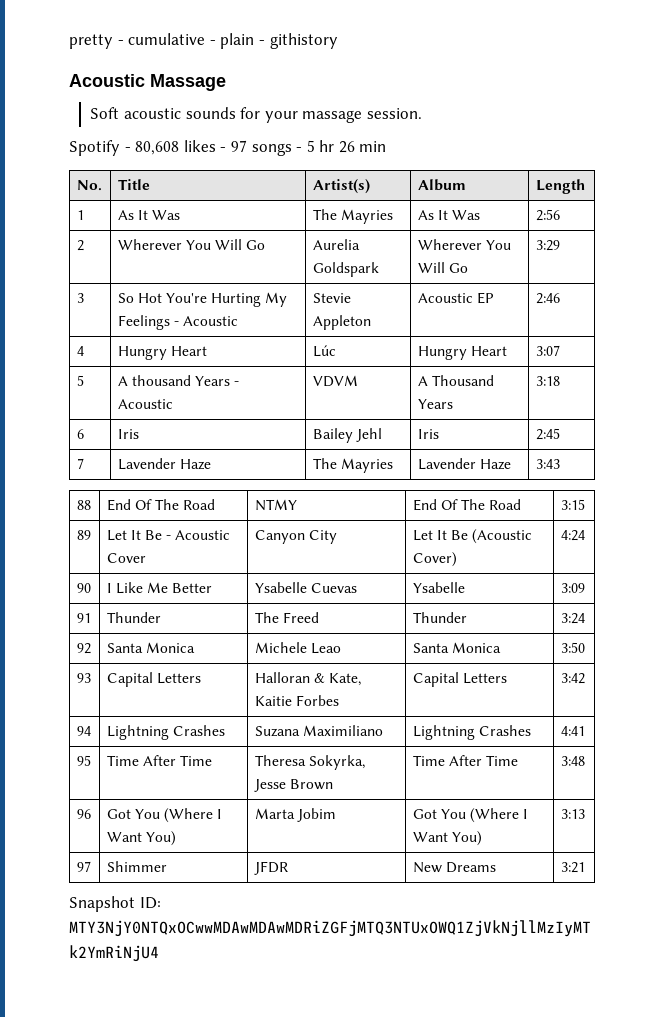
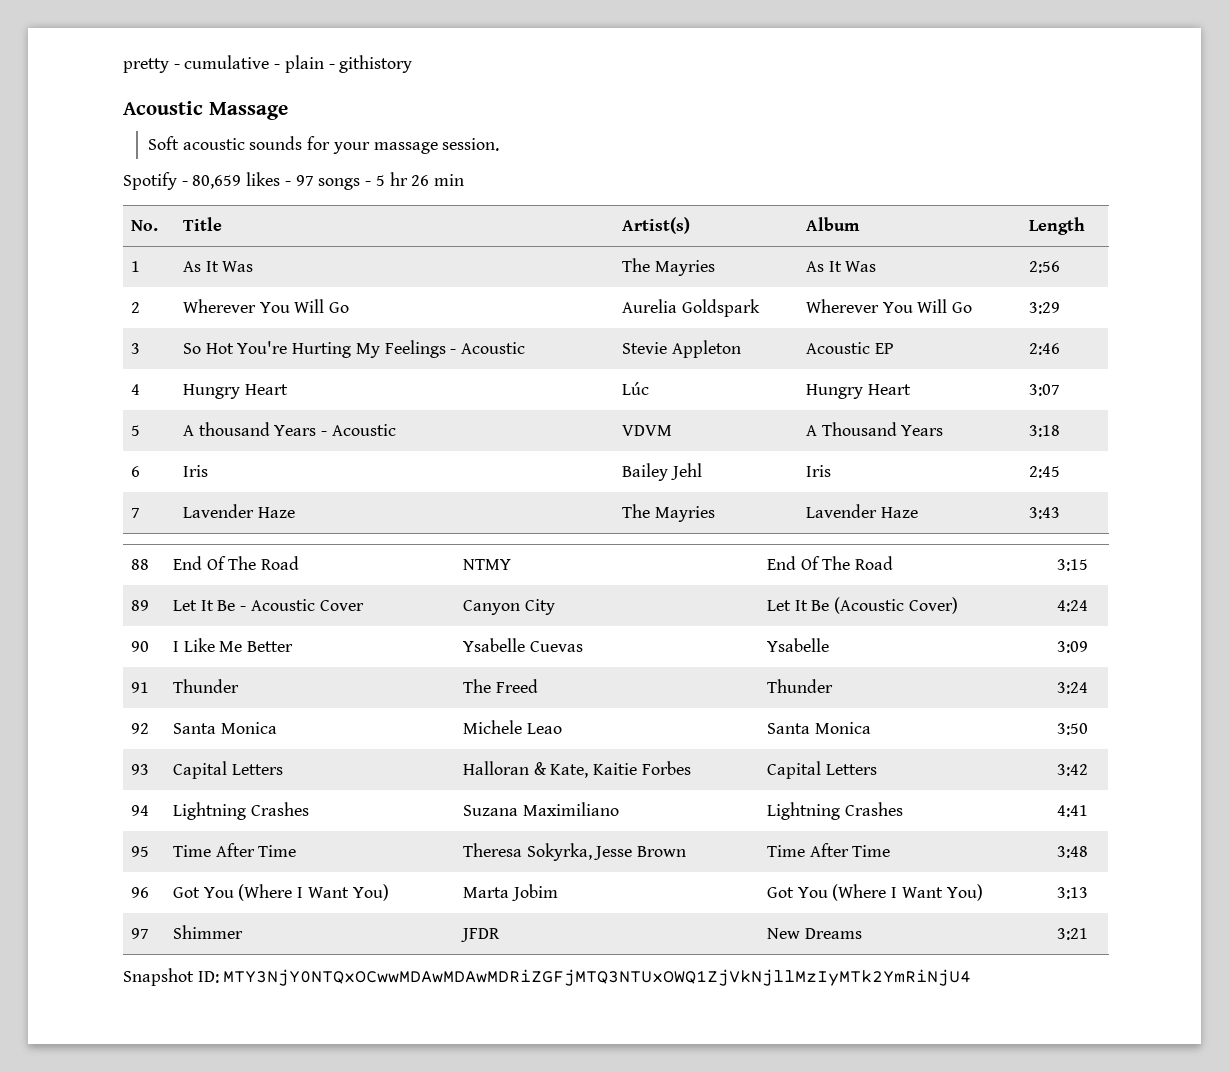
- Spotify - 80,608 likes - 97 songs - 5 hr 26 min
+ Spotify - 80,659 likes - 97 songs - 5 hr 26 min

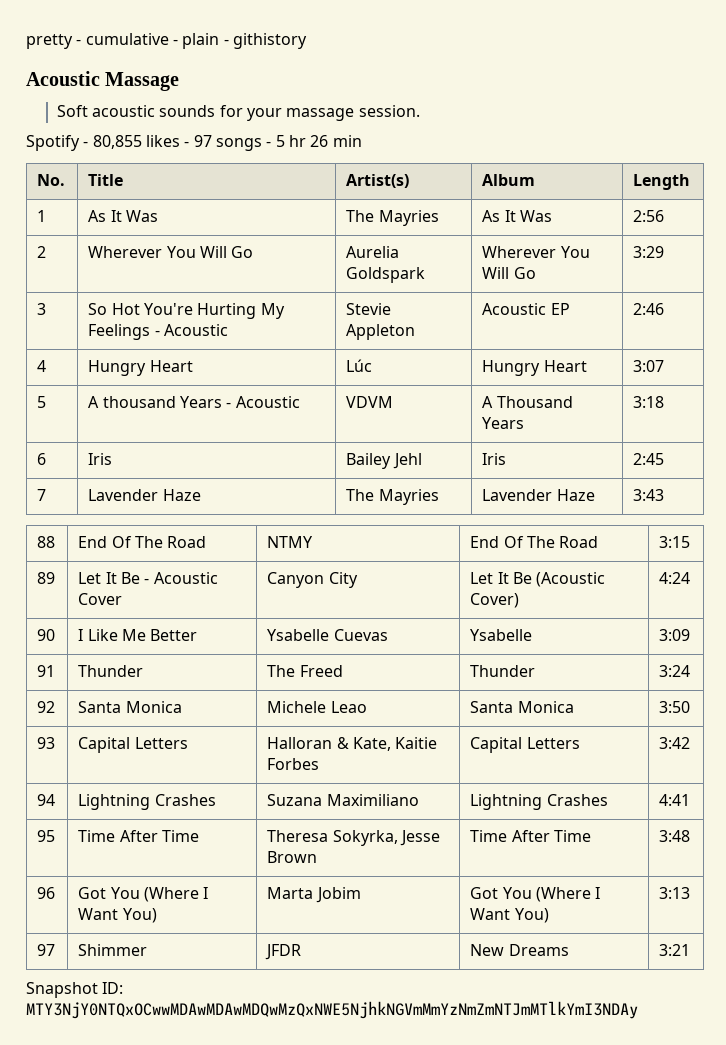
- Spotify - 80,659 likes - 97 songs - 5 hr 26 min
+ Spotify - 80,855 likes - 97 songs - 5 hr 26 min
- Snapshot ID: MTY3NjY0NTQxOCwwMDAwMDAwMDRiZGFjMTQ3NTUxOWQ1ZjVkNjllMzIyMTk2YmRiNjU4
+ Snapshot ID: MTY3NjY0NTQxOCwwMDAwMDAwMDQwMzQxNWE5NjhkNGVmMmYzNmZmNTJmMTlkYmI3NDAy

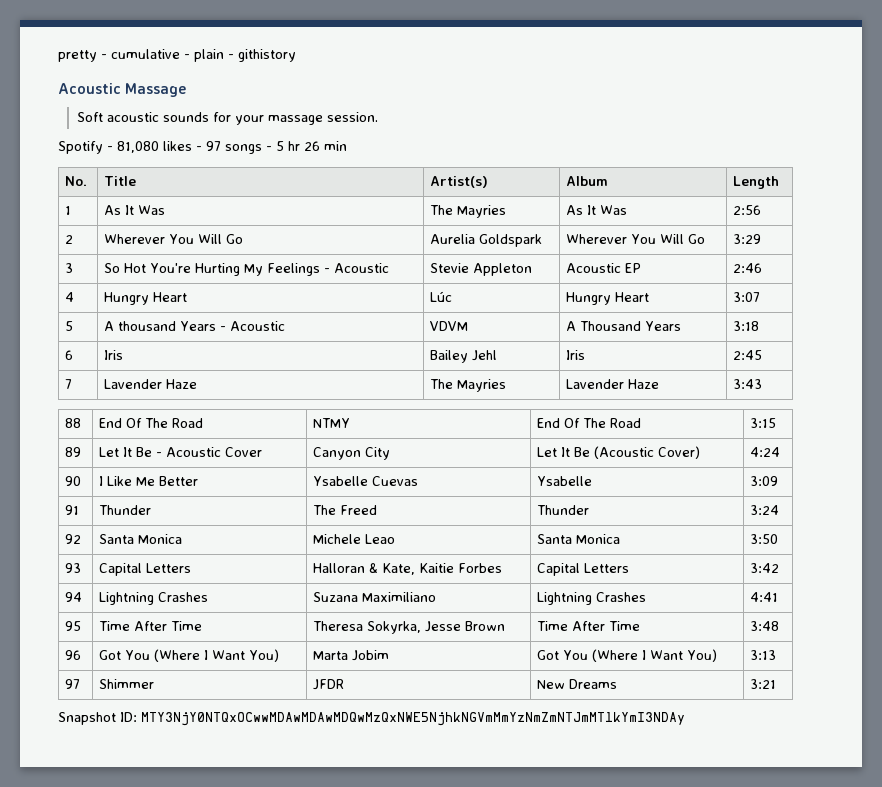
- Spotify - 80,855 likes - 97 songs - 5 hr 26 min
+ Spotify - 81,080 likes - 97 songs - 5 hr 26 min

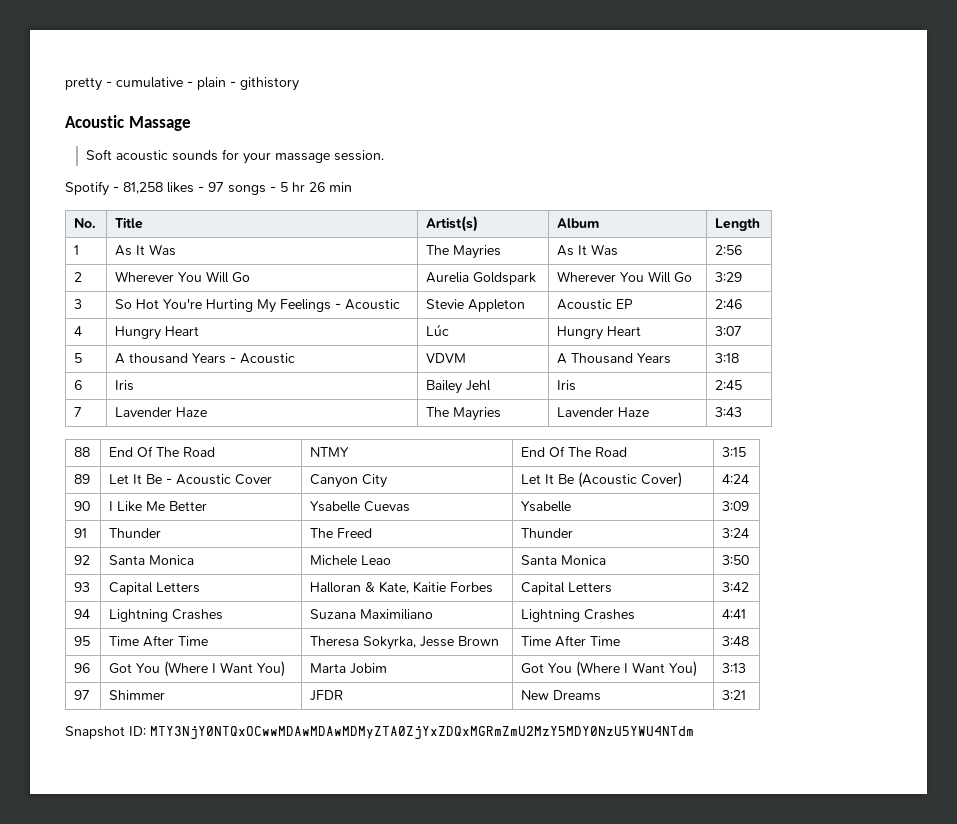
- Spotify - 81,080 likes - 97 songs - 5 hr 26 min
+ Spotify - 81,258 likes - 97 songs - 5 hr 26 min
- Snapshot ID: MTY3NjY0NTQxOCwwMDAwMDAwMDQwMzQxNWE5NjhkNGVmMmYzNmZmNTJmMTlkYmI3NDAy
+ Snapshot ID: MTY3NjY0NTQxOCwwMDAwMDAwMDMyZTA0ZjYxZDQxMGRmZmU2MzY5MDY0NzU5YWU4NTdm

